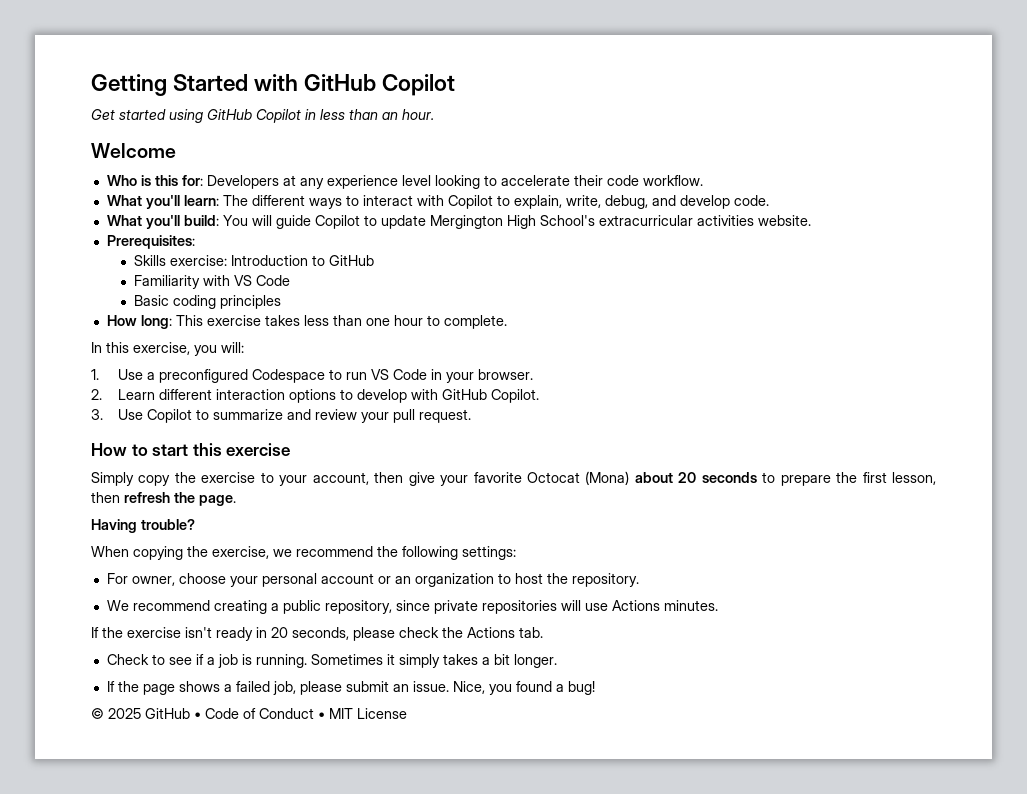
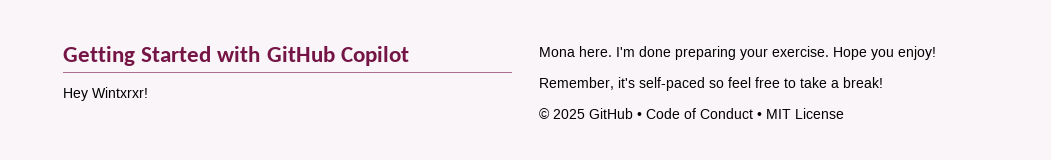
- Get started using GitHub Copilot in less than an hour.
- Welcome
- Who is this for: Developers at any experience level looking to accelerate their code workflow.
- What you'll learn: The different ways to interact with Copilot to explain, write, debug, and develop code.
- What you'll build: You will guide Copilot to update Mergington High School's extracurricular activities website.
- Prerequisites:
- Skills exercise: Introduction to GitHub
- Familiarity with VS Code
- Basic coding principles
- How long: This exercise takes less than one hour to complete.
- In this exercise, you will:
- 1. Use a preconfigured Codespace to run VS Code in your browser.
- 2. Learn different interaction options to develop with GitHub Copilot.
- 3. Use Copilot to summarize and review your pull request.
- How to start this exercise
- Simply copy the exercise to your account, then give your favorite Octocat (Mona) about 20 seconds to prepare the first lesson, then refresh the page.
- Having trouble?
- When copying the exercise, we recommend the following settings:
- For owner, choose your personal account or an organization to host the repository.
- We recommend creating a public repository, since private repositories will use Actions minutes.
- If the exercise isn't ready in 20 seconds, please check the Actions tab.
- Check to see if a job is running. Sometimes it simply takes a bit longer.
- If the page shows a failed job, please submit an issue. Nice, you found a bug!
+ Hey Wintxrxr!
+ Mona here. I'm done preparing your exercise. Hope you enjoy!
+ Remember, it's self-paced so feel free to take a break!

